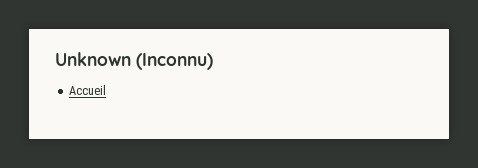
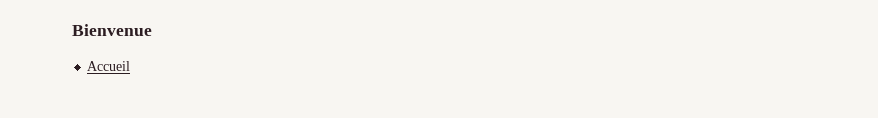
- Unknown (Inconnu)
+ Bienvenue

